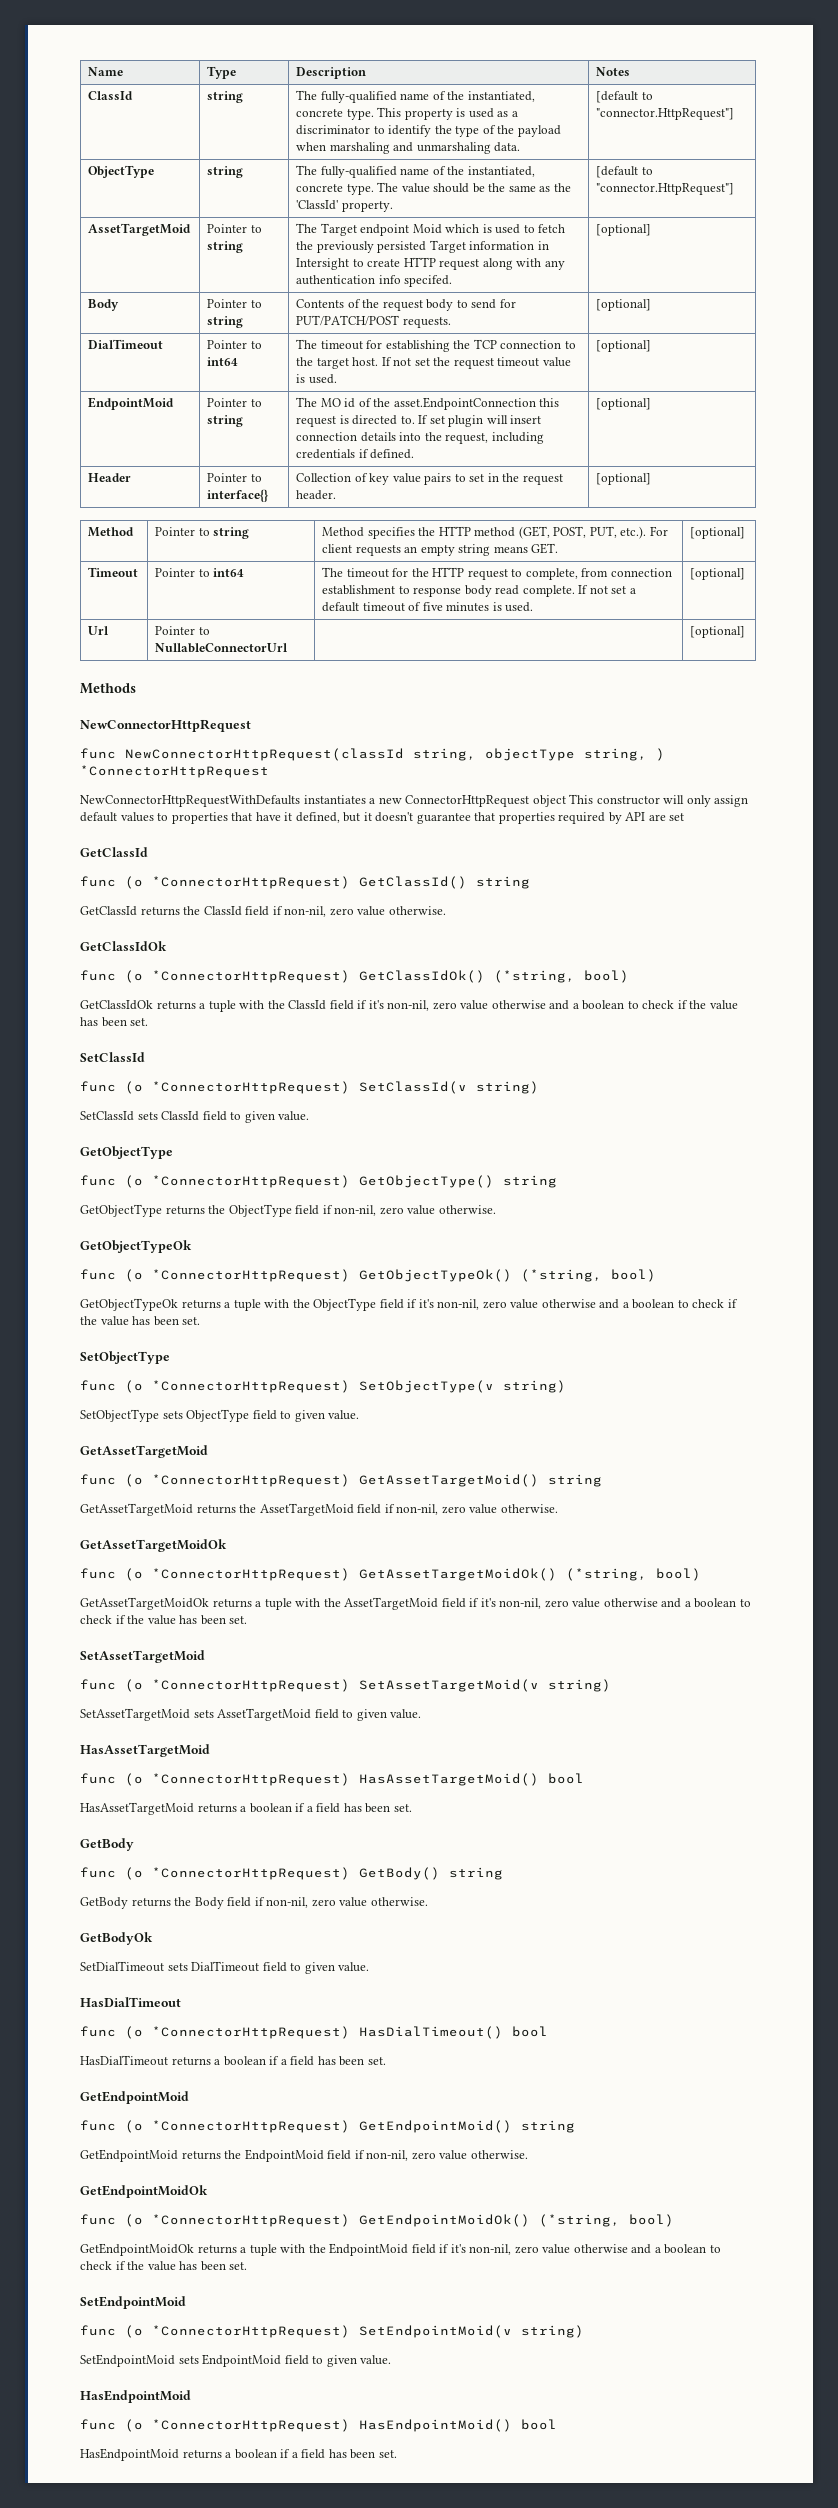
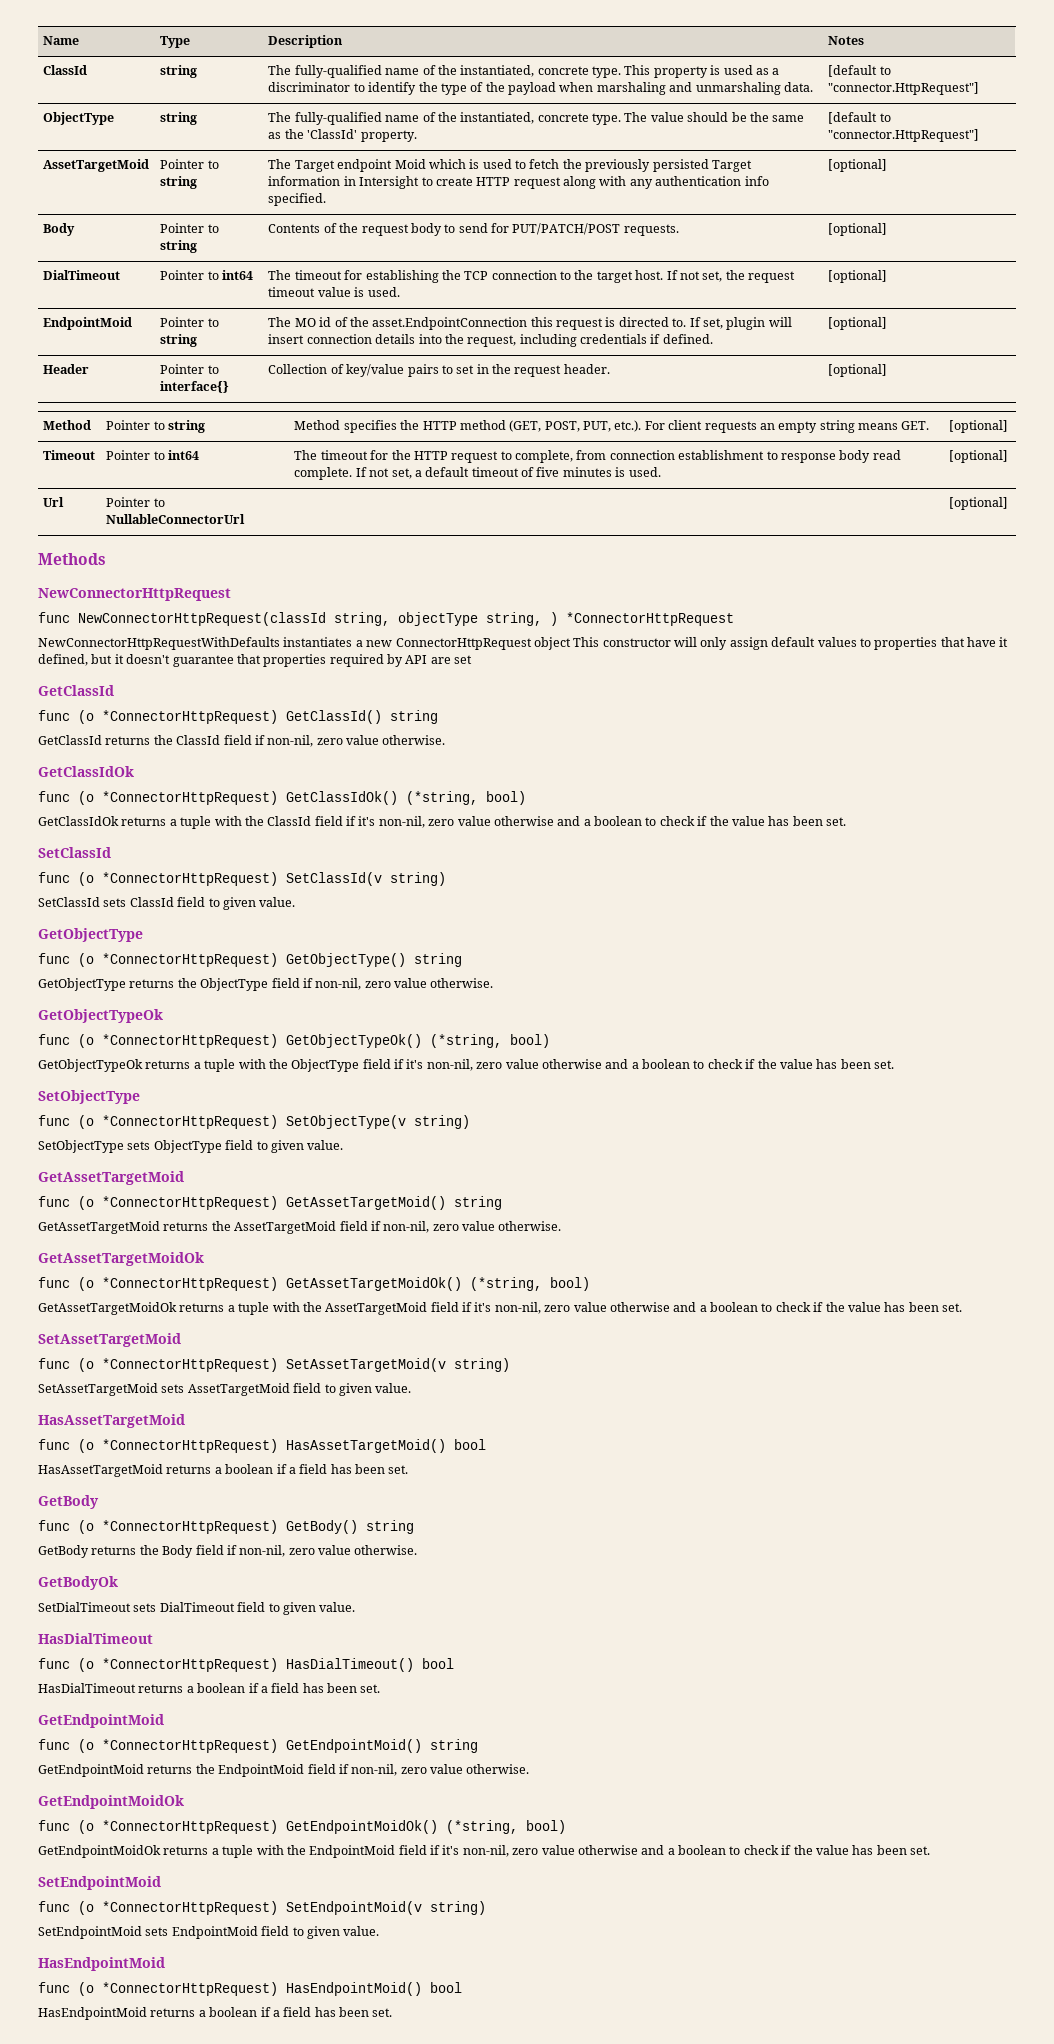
- AssetTargetMoid | Pointer to string | The Target endpoint Moid which is used to fetch the previously persisted Target information in Intersight to create HTTP request along with any authentication info specifed. | [optional]
+ AssetTargetMoid | Pointer to string | The Target endpoint Moid which is used to fetch the previously persisted Target information in Intersight to create HTTP request along with any authentication info specified. | [optional]
- DialTimeout | Pointer to int64 | The timeout for establishing the TCP connection to the target host. If not set the request timeout value is used. | [optional]
+ DialTimeout | Pointer to int64 | The timeout for establishing the TCP connection to the target host. If not set, the request timeout value is used. | [optional]
- EndpointMoid | Pointer to string | The MO id of the asset.EndpointConnection this request is directed to. If set plugin will insert connection details into the request, including credentials if defined. | [optional]
+ EndpointMoid | Pointer to string | The MO id of the asset.EndpointConnection this request is directed to. If set, plugin will insert connection details into the request, including credentials if defined. | [optional]
- Header | Pointer to interface{} | Collection of key value pairs to set in the request header. | [optional]
+ Header | Pointer to interface{} | Collection of key/value pairs to set in the request header. | [optional]
- Timeout | Pointer to int64 | The timeout for the HTTP request to complete, from connection establishment to response body read complete. If not set a default timeout of five minutes is used. | [optional]
+ Timeout | Pointer to int64 | The timeout for the HTTP request to complete, from connection establishment to response body read complete. If not set, a default timeout of five minutes is used. | [optional]

